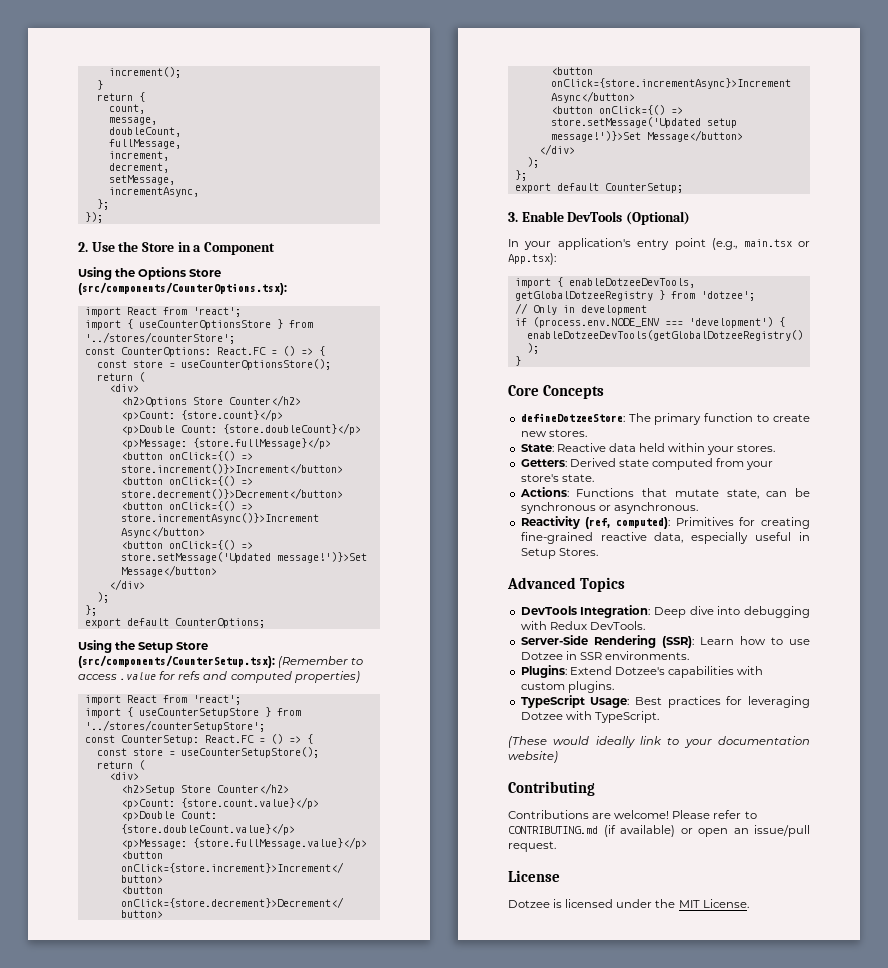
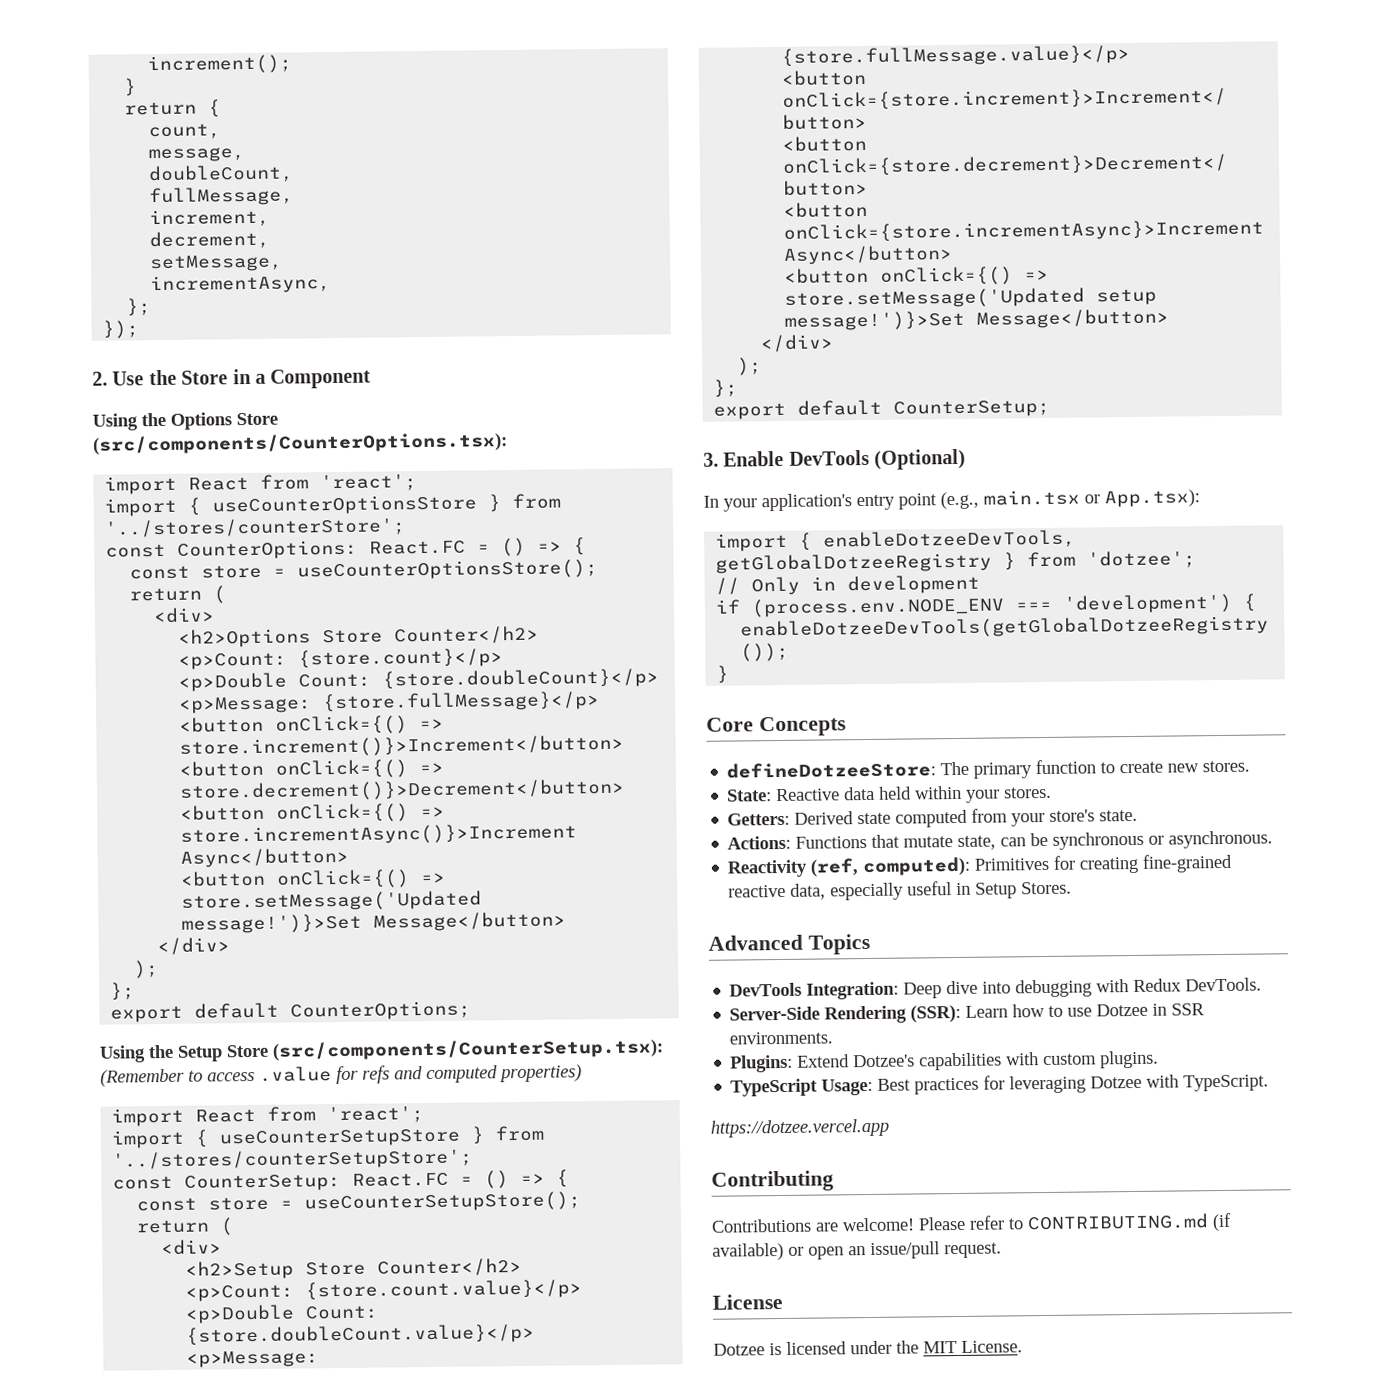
- (These would ideally link to your documentation website)
+ https://dotzee.vercel.app

